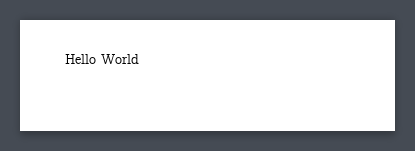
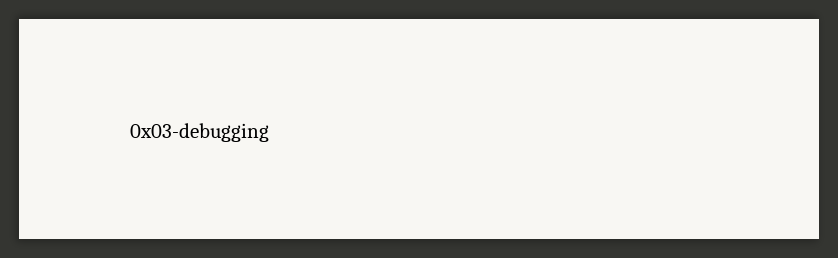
- Hello World
+ 0x03-debugging

